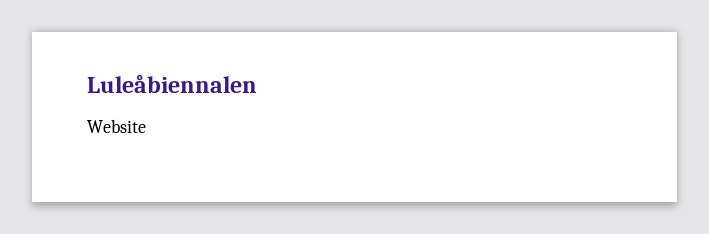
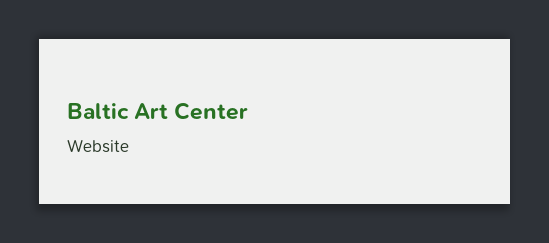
- Luleåbiennalen
+ Baltic Art Center

